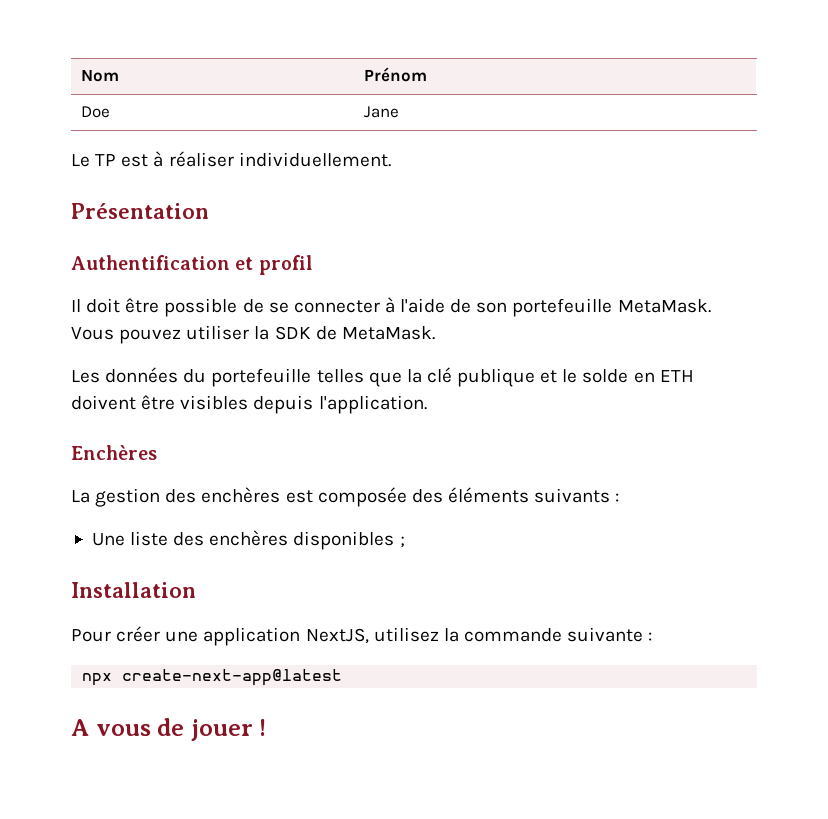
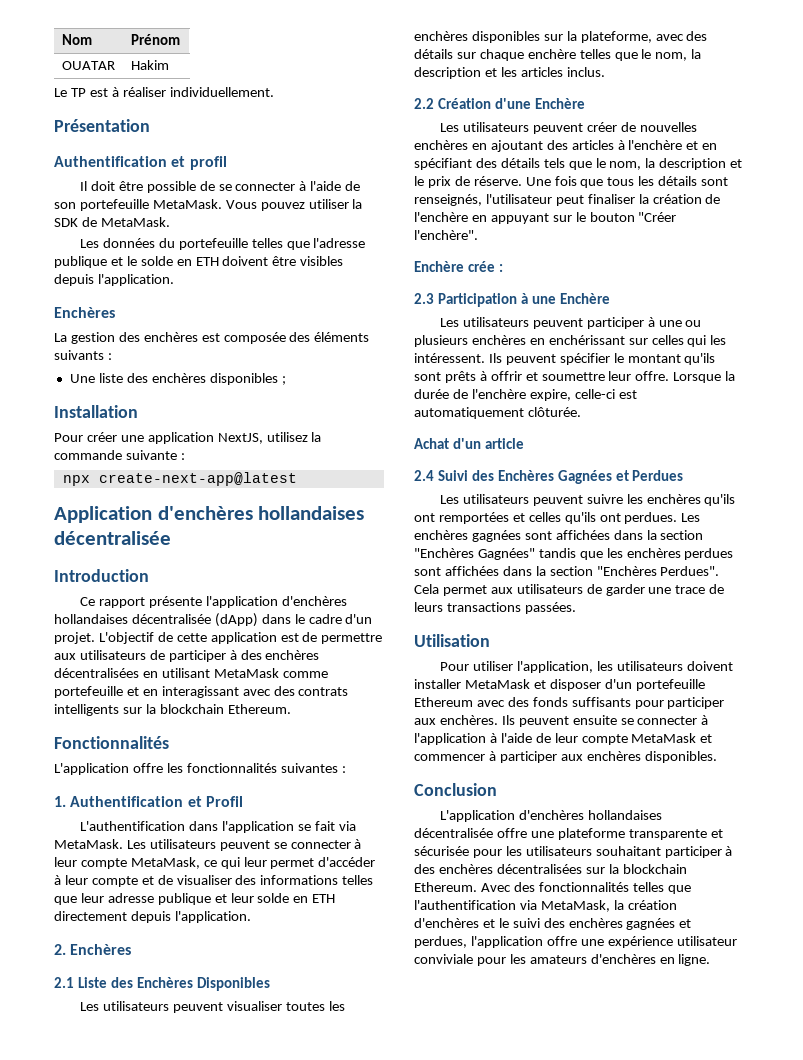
- Doe | Jane
+ OUATAR | Hakim
- Les données du portefeuille telles que la clé publique et le solde en ETH doivent être visibles depuis l'application.
+ Les données du portefeuille telles que l'adresse publique et le solde en ETH doivent être visibles depuis l'application.
- A vous de jouer !
+ Application d'enchères hollandaises décentralisée
+ Introduction
+ Ce rapport présente l'application d'enchères hollandaises décentralisée (dApp) dans le cadre d'un projet. L'objectif de cette application est de permettre aux utilisateurs de participer à des enchères décentralisées en utilisant MetaMask comme portefeuille et en interagissant avec des contrats intelligents sur la blockchain Ethereum.
+ Fonctionnalités
+ L'application offre les fonctionnalités suivantes :
+ 1. Authentification et Profil
+ L'authentification dans l'application se fait via MetaMask. Les utilisateurs peuvent se connecter à leur compte MetaMask, ce qui leur permet d'accéder à leur compte et de visualiser des informations telles que leur adresse publique et leur solde en ETH directement depuis l'application.
+ 2. Enchères
+ 2.1 Liste des Enchères Disponibles
+ Les utilisateurs peuvent visualiser toutes les enchères disponibles sur la plateforme, avec des détails sur chaque enchère telles que le nom, la description et les articles inclus.
+ 2.2 Création d'une Enchère
+ Les utilisateurs peuvent créer de nouvelles enchères en ajoutant des articles à l'enchère et en spécifiant des détails tels que le nom, la description et le prix de réserve. Une fois que tous les détails sont renseignés, l'utilisateur peut finaliser la création de l'enchère en appuyant sur le bouton "Créer l'enchère".
+ Enchère crée :
+ 2.3 Participation à une Enchère
+ Les utilisateurs peuvent participer à une ou plusieurs enchères en enchérissant sur celles qui les intéressent. Ils peuvent spécifier le montant qu'ils sont prêts à offrir et soumettre leur offre. Lorsque la durée de l'enchère expire, celle-ci est automatiquement clôturée.
+ Achat d'un article
+ 2.4 Suivi des Enchères Gagnées et Perdues
+ Les utilisateurs peuvent suivre les enchères qu'ils ont remportées et celles qu'ils ont perdues. Les enchères gagnées sont affichées dans la section "Enchères Gagnées" tandis que les enchères perdues sont affichées dans la section "Enchères Perdues". Cela permet aux utilisateurs de garder une trace de leurs transactions passées.
+ Utilisation
+ Pour utiliser l'application, les utilisateurs doivent installer MetaMask et disposer d'un portefeuille Ethereum avec des fonds suffisants pour participer aux enchères. Ils peuvent ensuite se connecter à l'application à l'aide de leur compte MetaMask et commencer à participer aux enchères disponibles.
+ Conclusion
+ L'application d'enchères hollandaises décentralisée offre une plateforme transparente et sécurisée pour les utilisateurs souhaitant participer à des enchères décentralisées sur la blockchain Ethereum. Avec des fonctionnalités telles que l'authentification via MetaMask, la création d'enchères et le suivi des enchères gagnées et perdues, l'application offre une expérience utilisateur conviviale pour les amateurs d'enchères en ligne.

